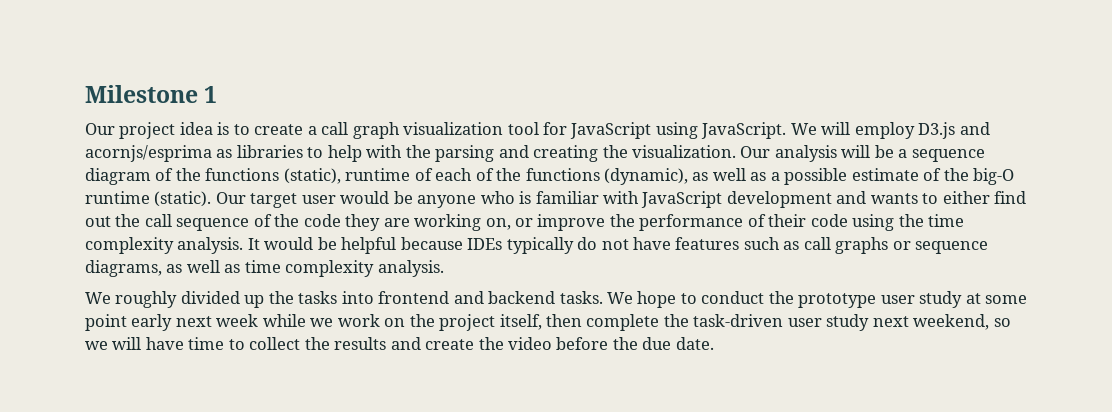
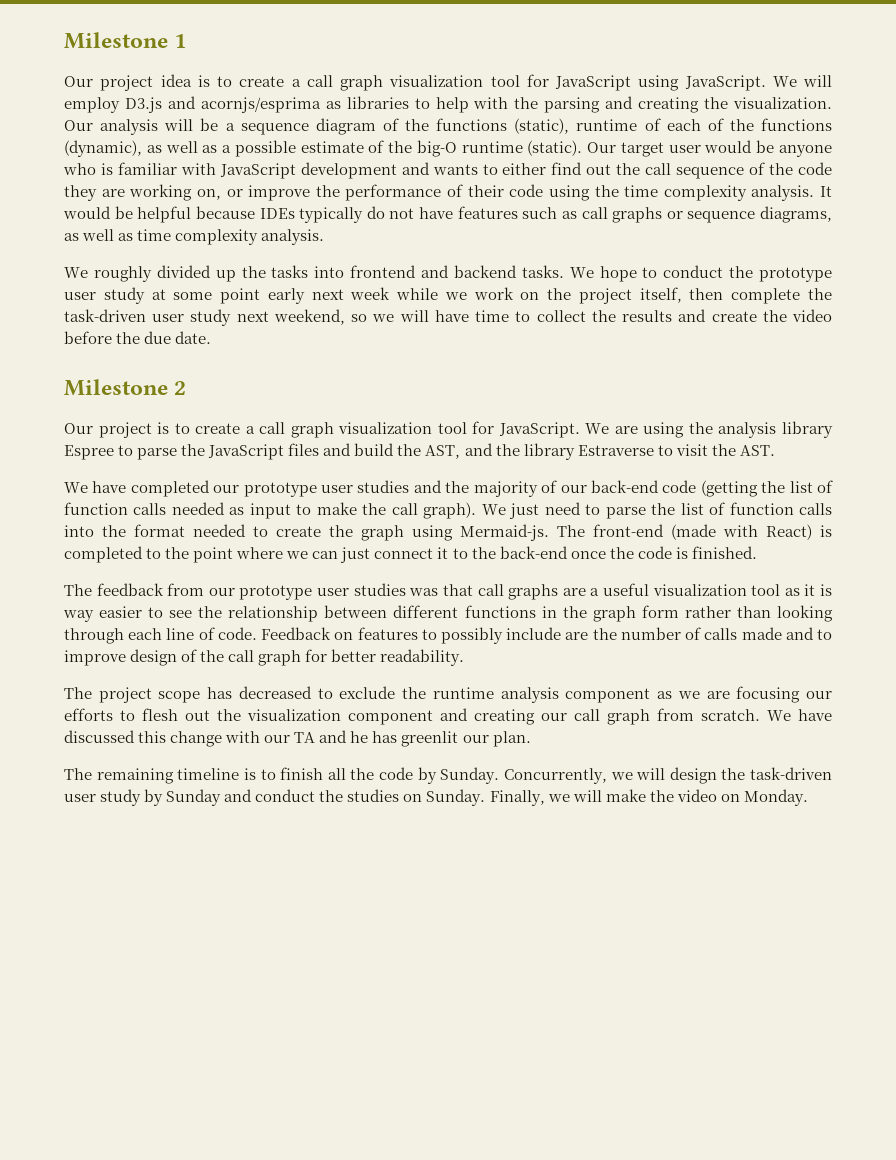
+ Milestone 2
+ Our project is to create a call graph visualization tool for JavaScript. We are using the analysis library Espree to parse the JavaScript files and build the AST, and the library Estraverse to visit the AST.
+ We have completed our prototype user studies and the majority of our back-end code (getting the list of function calls needed as input to make the call graph). We just need to parse the list of function calls into the format needed to create the graph using Mermaid-js. The front-end (made with React) is completed to the point where we can just connect it to the back-end once the code is finished.
+ The feedback from our prototype user studies was that call graphs are a useful visualization tool as it is way easier to see the relationship between different functions in the graph form rather than looking through each line of code. Feedback on features to possibly include are the number of calls made and to improve design of the call graph for better readability.
+ The project scope has decreased to exclude the runtime analysis component as we are focusing our efforts to flesh out the visualization component and creating our call graph from scratch. We have discussed this change with our TA and he has greenlit our plan.
+ The remaining timeline is to finish all the code by Sunday. Concurrently, we will design the task-driven user study by Sunday and conduct the studies on Sunday. Finally, we will make the video on Monday.

